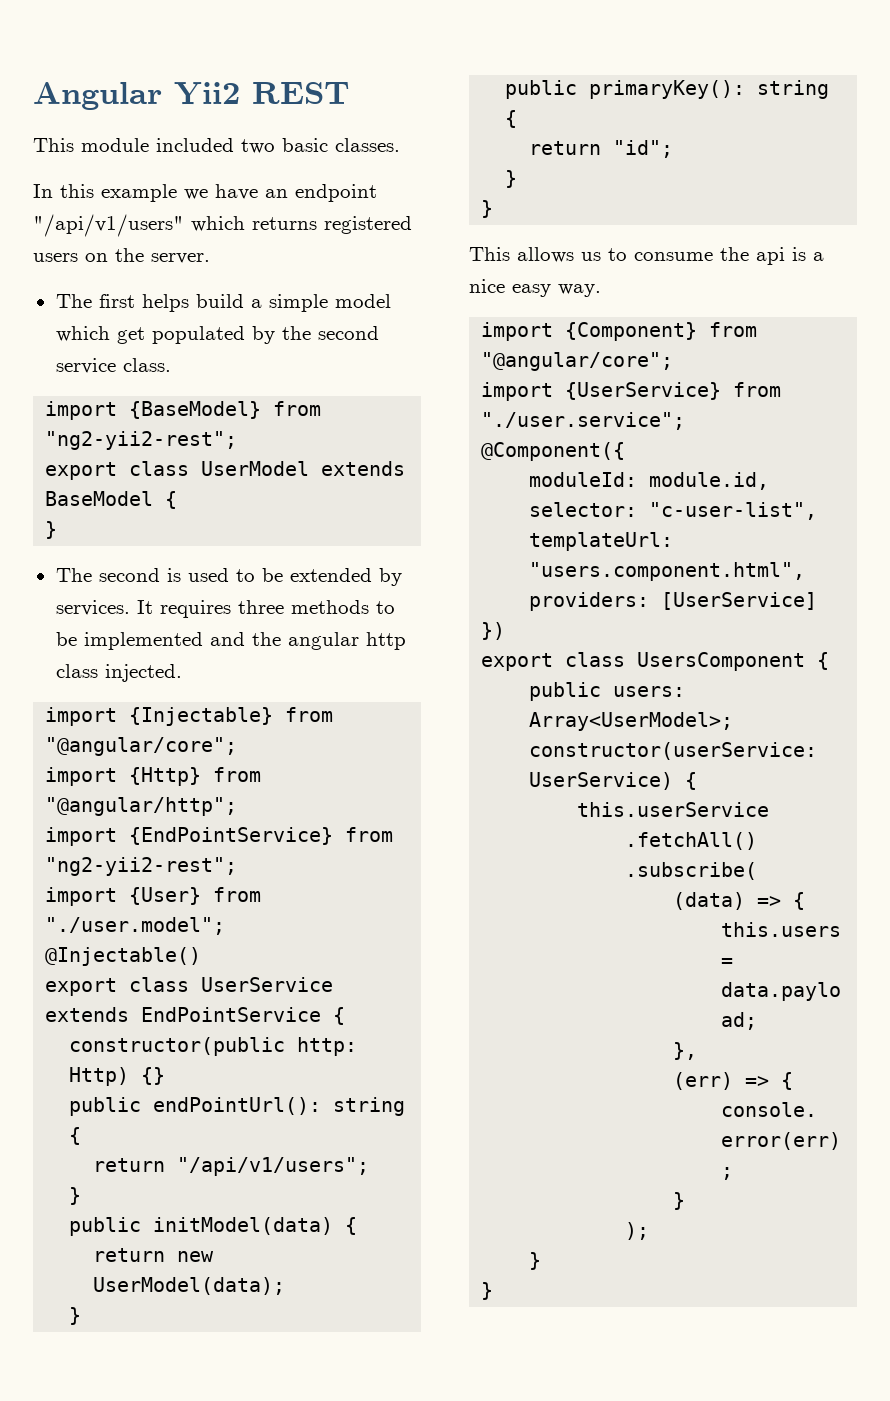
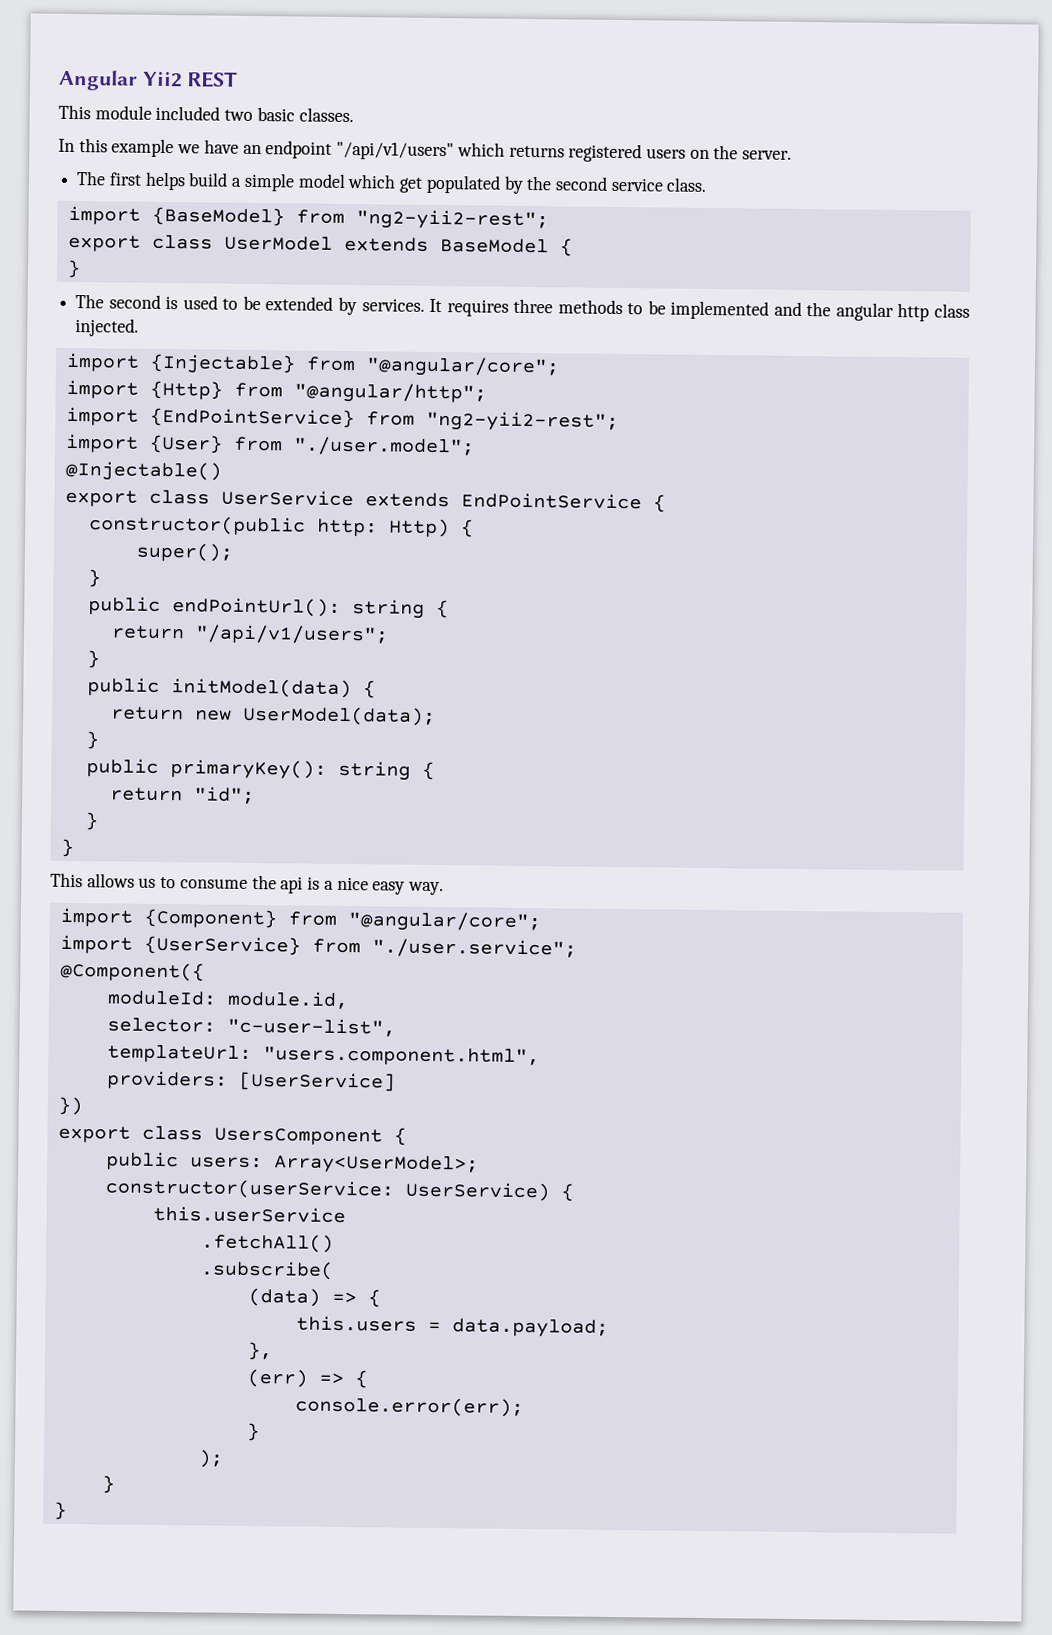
- constructor(public http: Http) {}
+ constructor(public http: Http) {
+ super();
+ }

